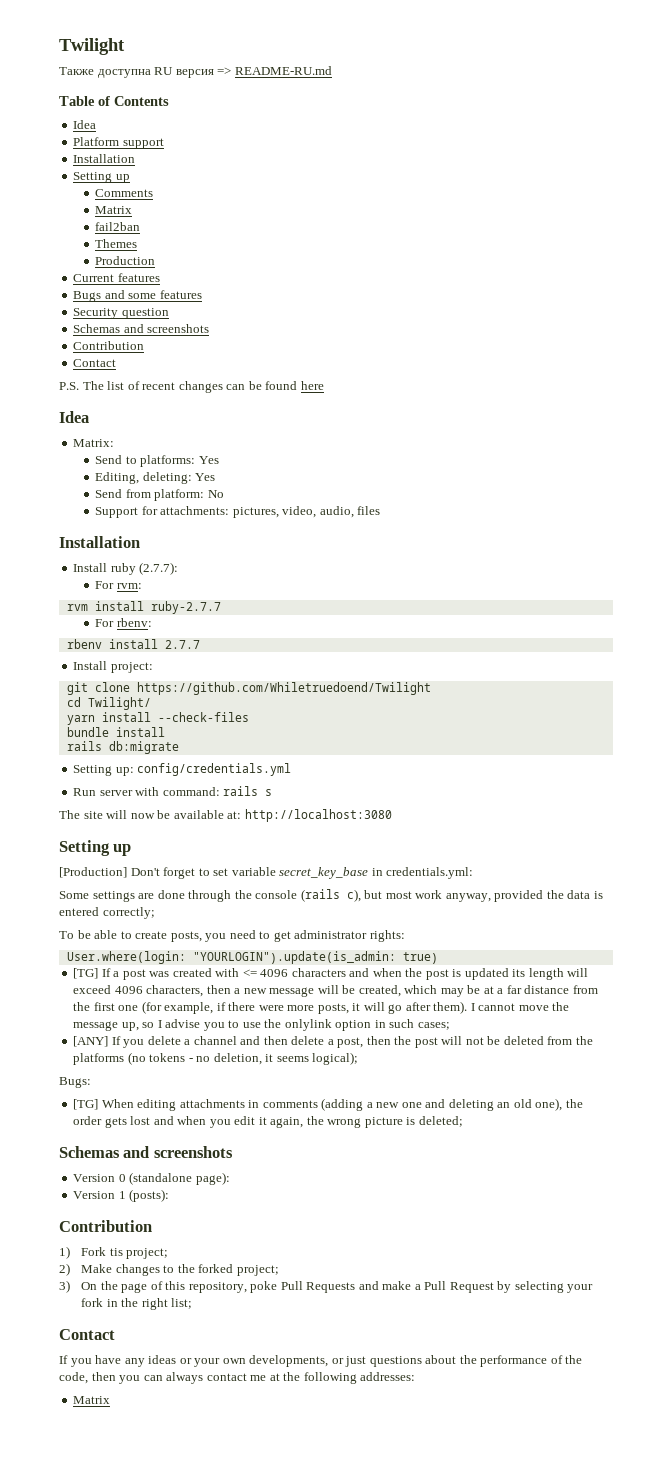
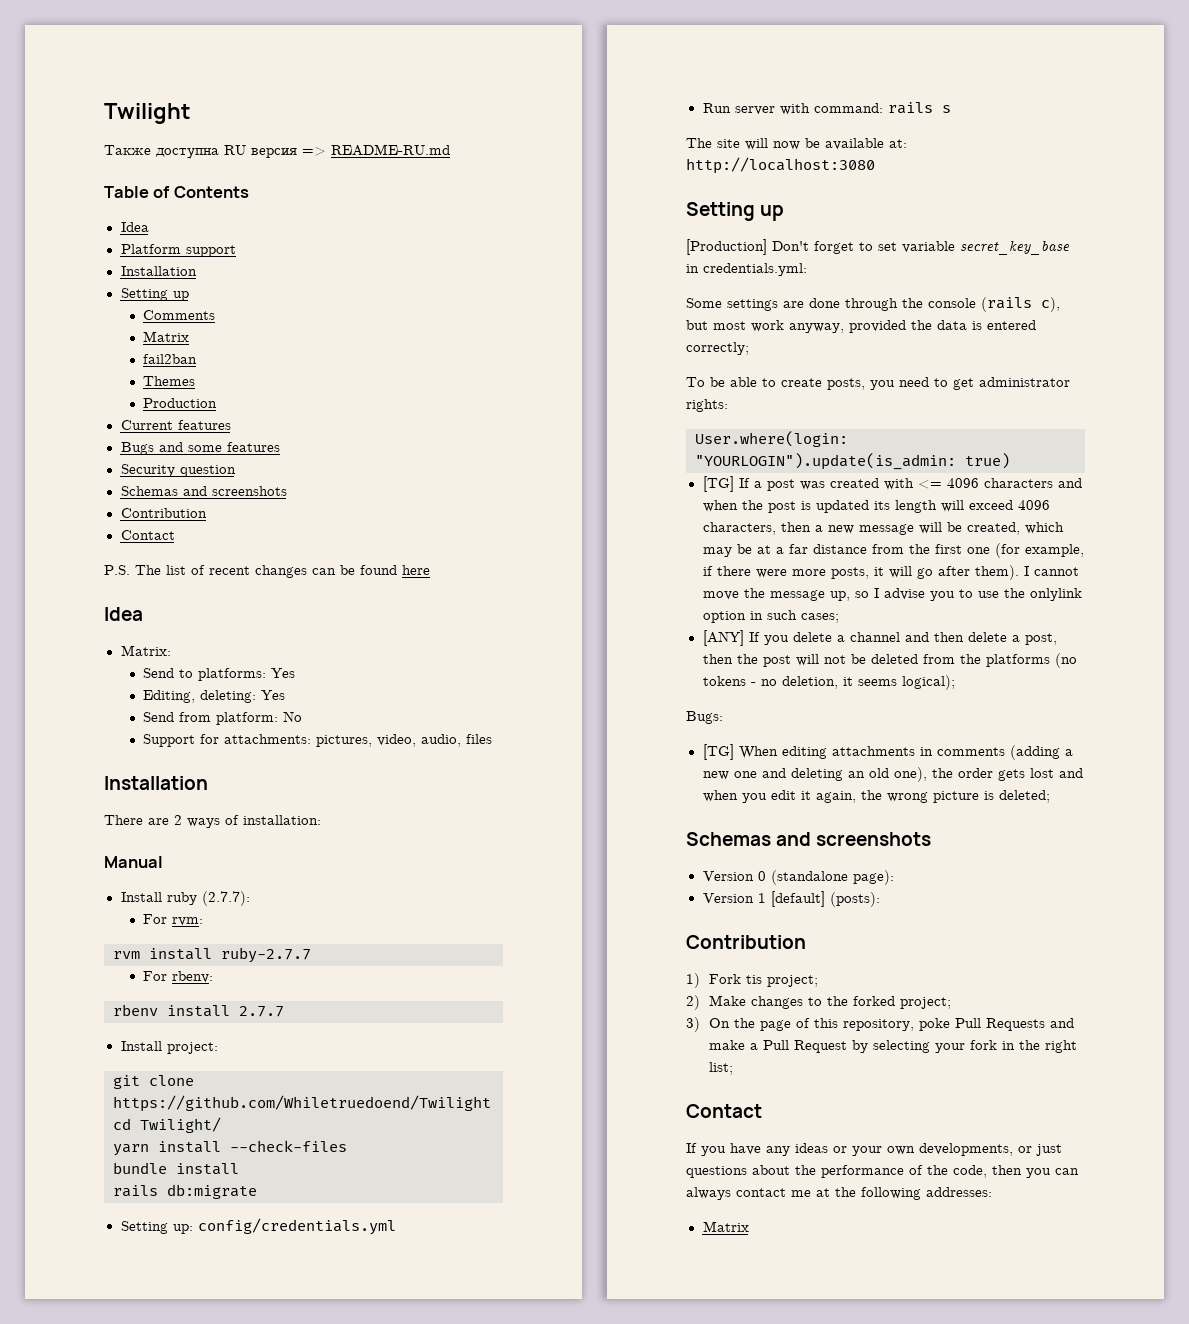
+ There are 2 ways of installation:
+ Manual
- Version 1 (posts):
+ Version 1 [default] (posts):

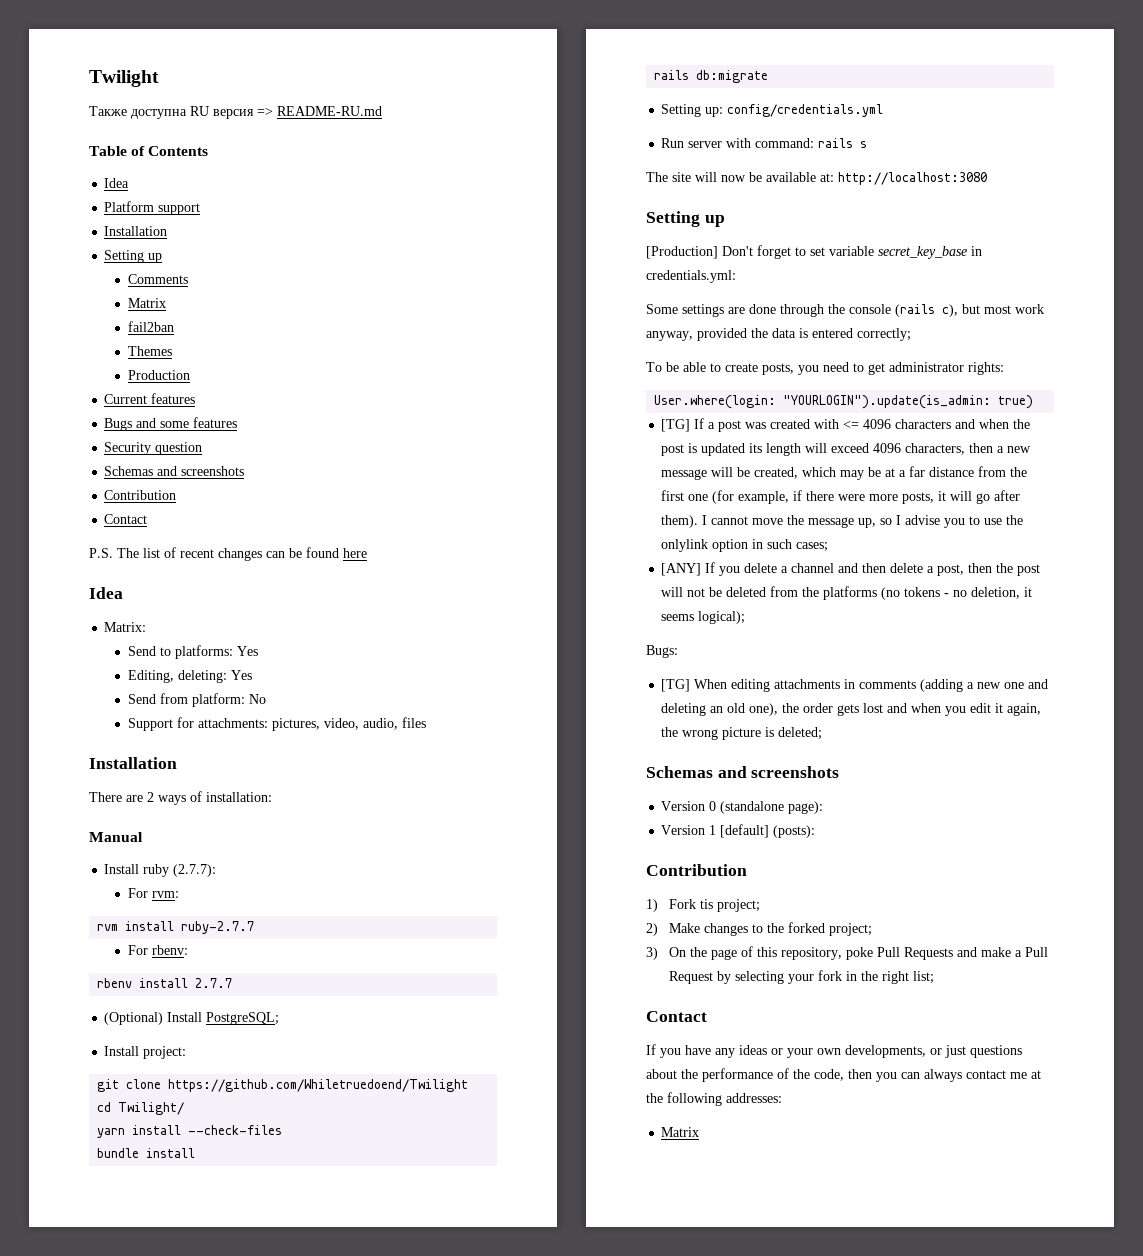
+ (Optional) Install PostgreSQL;

